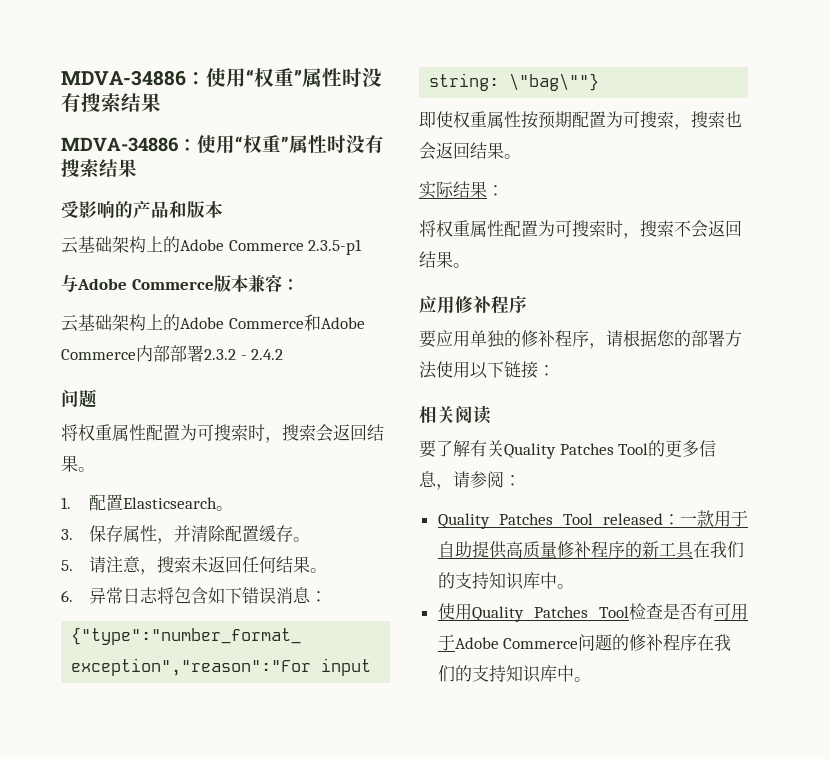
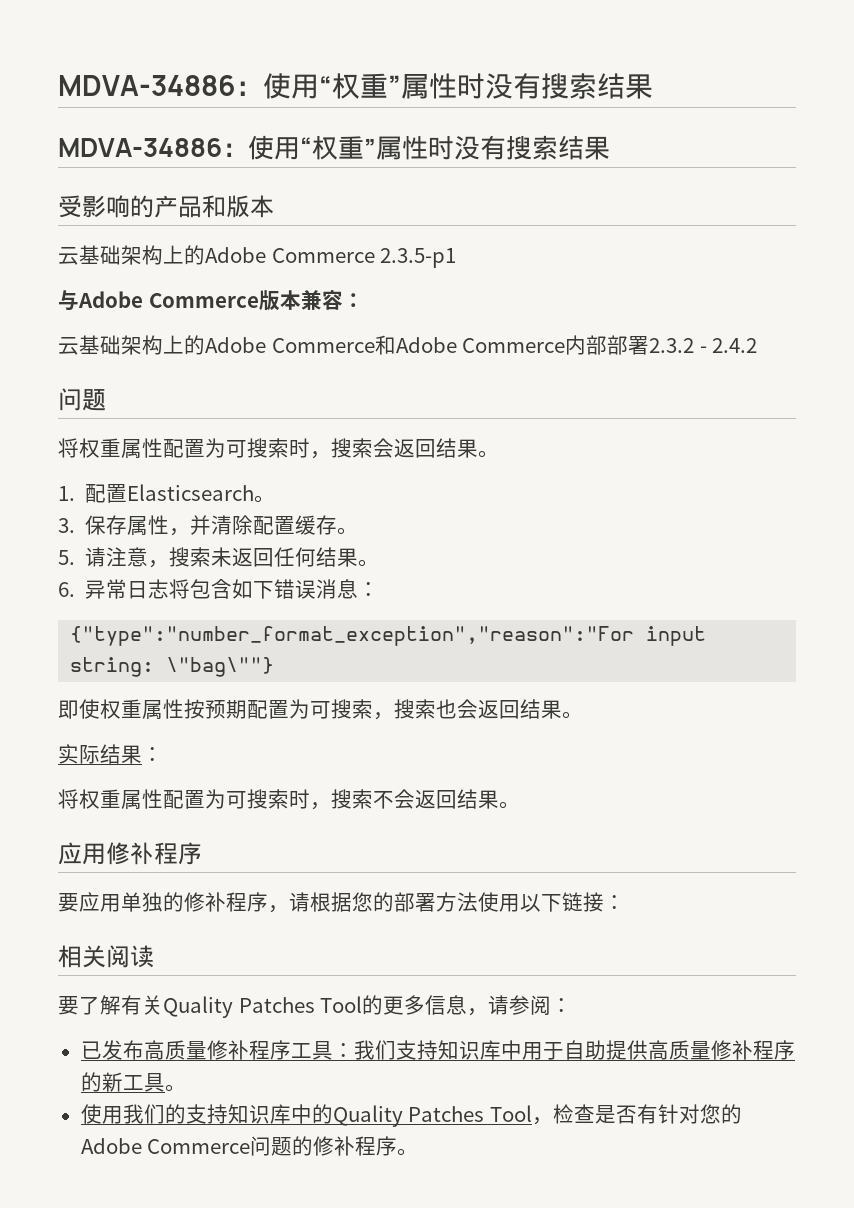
- Quality Patches Tool released：一款用于自助提供高质量修补程序的新工具在我们的支持知识库中。
- 使用Quality Patches Tool检查是否有可用于Adobe Commerce问题的修补程序在我们的支持知识库中。
+ 已发布高质量修补程序工具：我们支持知识库中用于自助提供高质量修补程序的新工具。
+ 使用我们的支持知识库中的Quality Patches Tool，检查是否有针对您的Adobe Commerce问题的修补程序。

